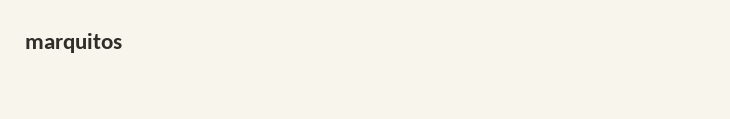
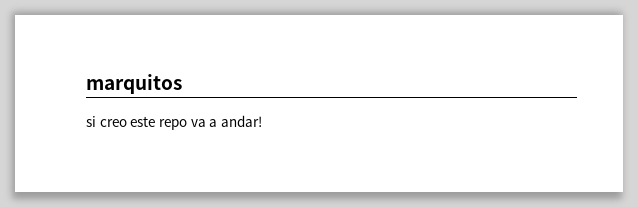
+ si creo este repo va a andar!

